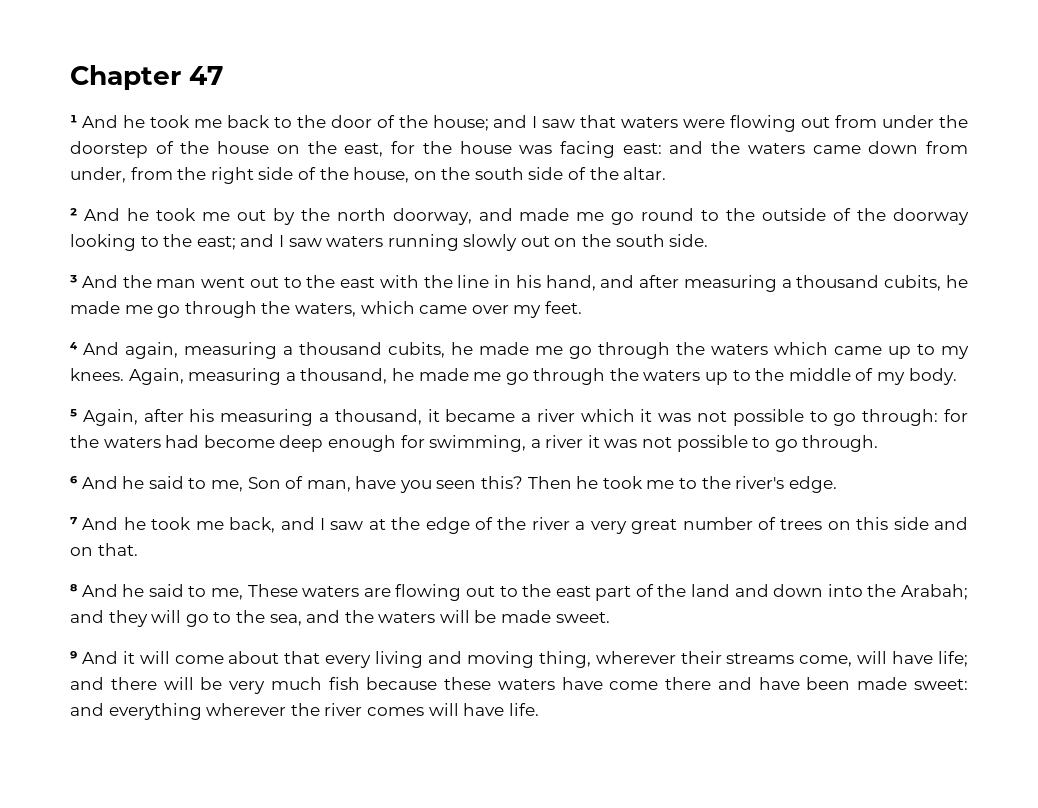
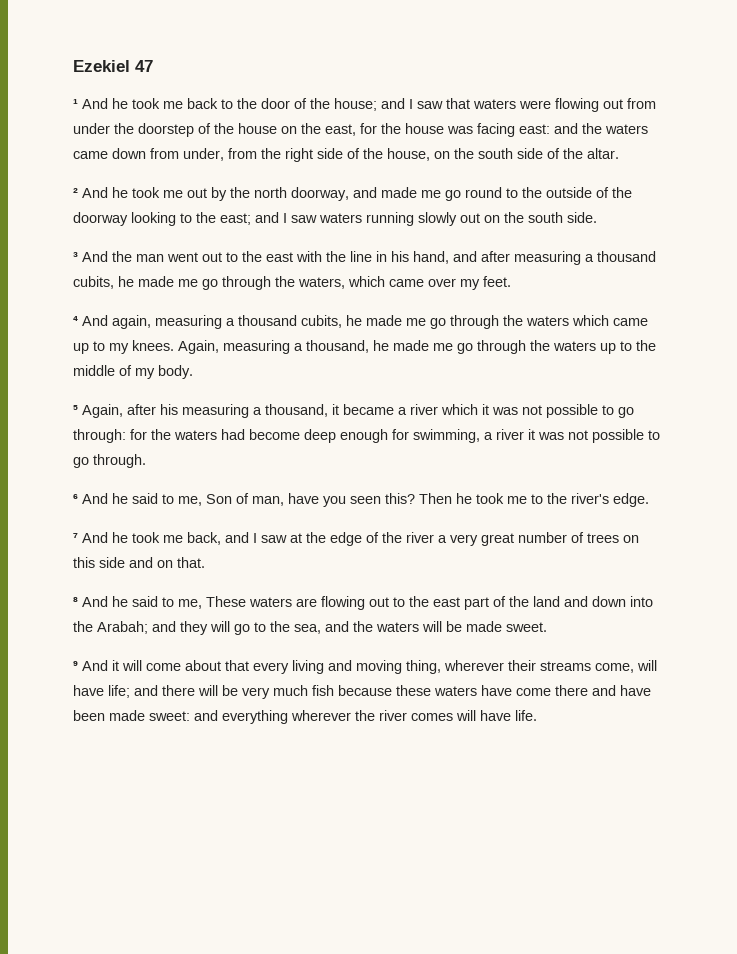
- Chapter 47
+ Ezekiel 47

